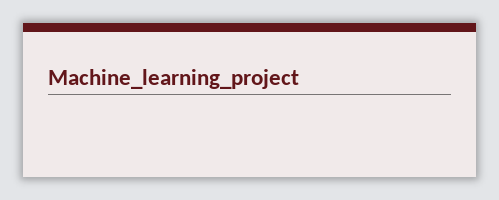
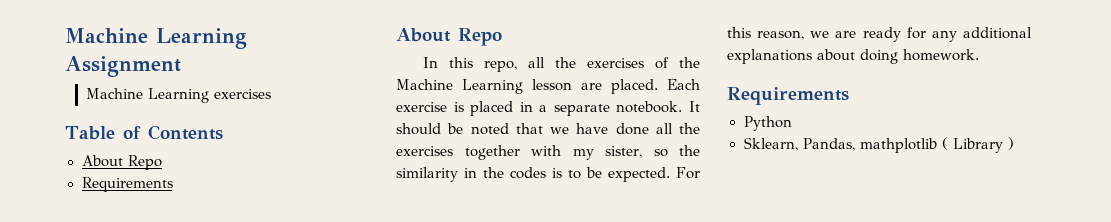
- Machine_learning_project
+ Machine Learning Assignment
+ Machine Learning exercises
+ Table of Contents
+ About Repo
+ Requirements
+ About Repo
+ In this repo, all the exercises of the Machine Learning lesson are placed. Each exercise is placed in a separate notebook. It should be noted that we have done all the exercises together with my sister, so the similarity in the codes is to be expected. For this reason, we are ready for any additional explanations about doing homework.
+ Requirements
+ Python
+ Sklearn, Pandas, mathplotlib ( Library )

